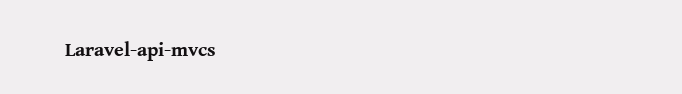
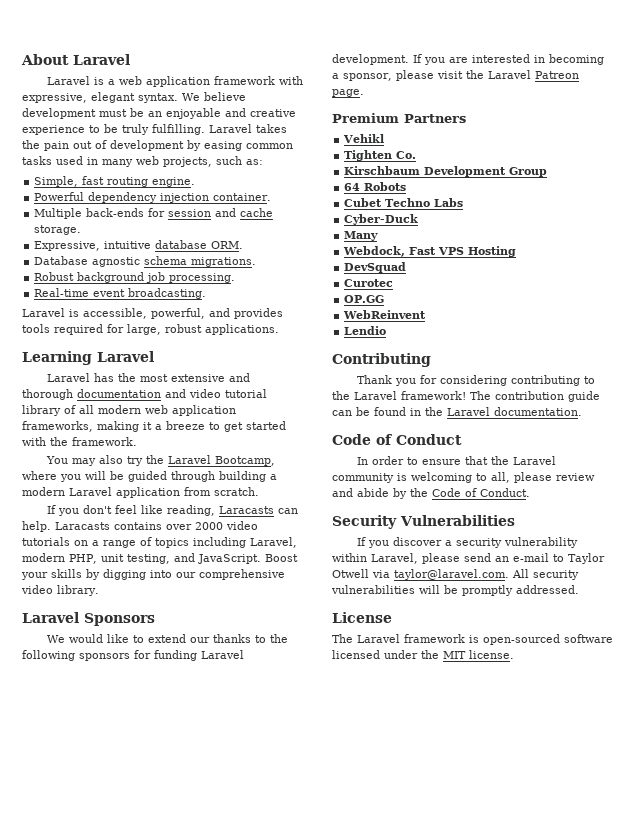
- Laravel-api-mvcs
+ About Laravel
+ Laravel is a web application framework with expressive, elegant syntax. We believe development must be an enjoyable and creative experience to be truly fulfilling. Laravel takes the pain out of development by easing common tasks used in many web projects, such as:
+ Simple, fast routing engine.
+ Powerful dependency injection container.
+ Multiple back-ends for session and cache storage.
+ Expressive, intuitive database ORM.
+ Database agnostic schema migrations.
+ Robust background job processing.
+ Real-time event broadcasting.
+ Laravel is accessible, powerful, and provides tools required for large, robust applications.
+ Learning Laravel
+ Laravel has the most extensive and thorough documentation and video tutorial library of all modern web application frameworks, making it a breeze to get started with the framework.
+ You may also try the Laravel Bootcamp, where you will be guided through building a modern Laravel application from scratch.
+ If you don't feel like reading, Laracasts can help. Laracasts contains over 2000 video tutorials on a range of topics including Laravel, modern PHP, unit testing, and JavaScript. Boost your skills by digging into our comprehensive video library.
+ Laravel Sponsors
+ We would like to extend our thanks to the following sponsors for funding Laravel development. If you are interested in becoming a sponsor, please visit the Laravel Patreon page.
+ Premium Partners
+ Vehikl
+ Tighten Co.
+ Kirschbaum Development Group
+ 64 Robots
+ Cubet Techno Labs
+ Cyber-Duck
+ Many
+ Webdock, Fast VPS Hosting
+ DevSquad
+ Curotec
+ OP.GG
+ WebReinvent
+ Lendio
+ Contributing
+ Thank you for considering contributing to the Laravel framework! The contribution guide can be found in the Laravel documentation.
+ Code of Conduct
+ In order to ensure that the Laravel community is welcoming to all, please review and abide by the Code of Conduct.
+ Security Vulnerabilities
+ If you discover a security vulnerability within Laravel, please send an e-mail to Taylor Otwell via taylor@laravel.com. All security vulnerabilities will be promptly addressed.
+ License
+ The Laravel framework is open-sourced software licensed under the MIT license.

